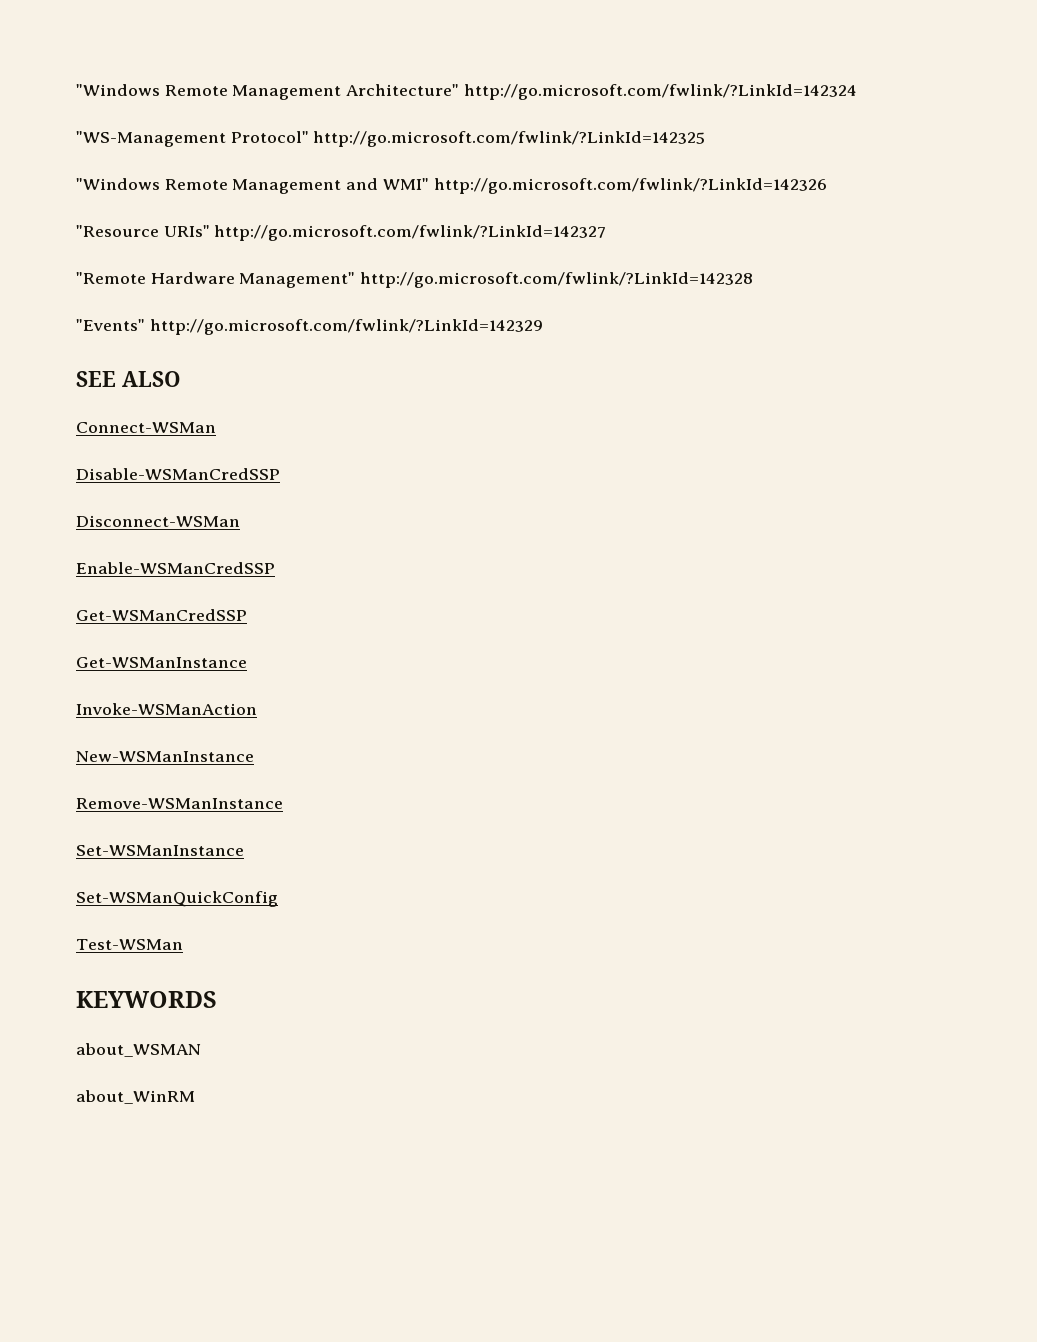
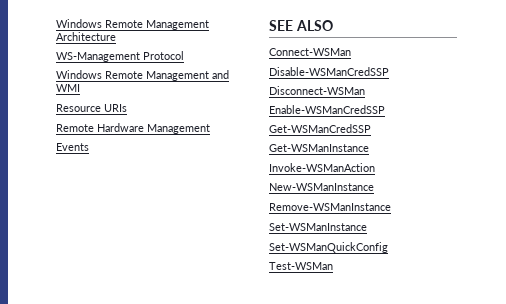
- "Windows Remote Management Architecture" http://go.microsoft.com/fwlink/?LinkId=142324
- "WS-Management Protocol" http://go.microsoft.com/fwlink/?LinkId=142325
- "Windows Remote Management and WMI" http://go.microsoft.com/fwlink/?LinkId=142326
- "Resource URIs" http://go.microsoft.com/fwlink/?LinkId=142327
- "Remote Hardware Management" http://go.microsoft.com/fwlink/?LinkId=142328
- "Events" http://go.microsoft.com/fwlink/?LinkId=142329
+ Windows Remote Management Architecture
+ WS-Management Protocol
+ Windows Remote Management and WMI
+ Resource URIs
+ Remote Hardware Management
+ Events
- KEYWORDS
- about_WSMAN
- about_WinRM

